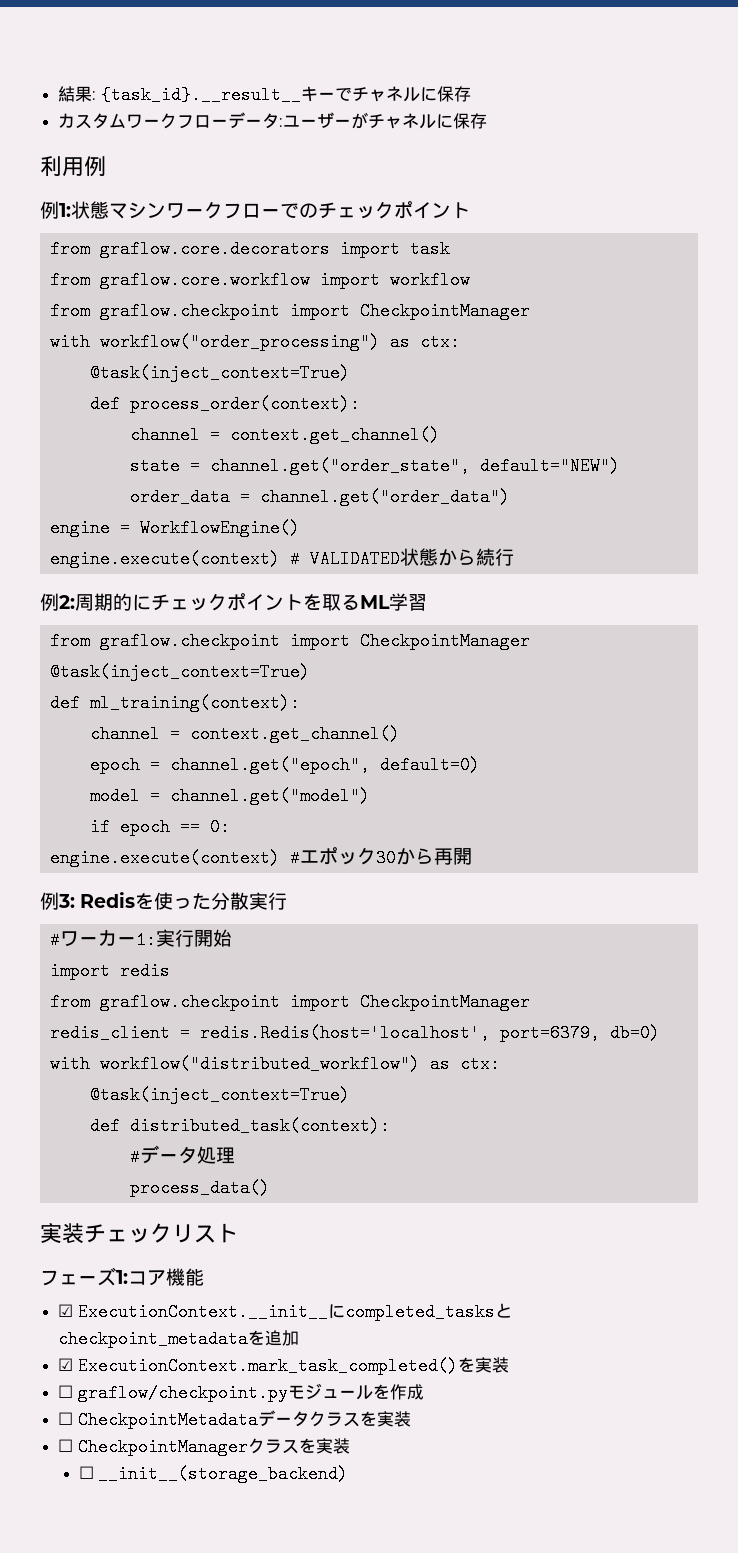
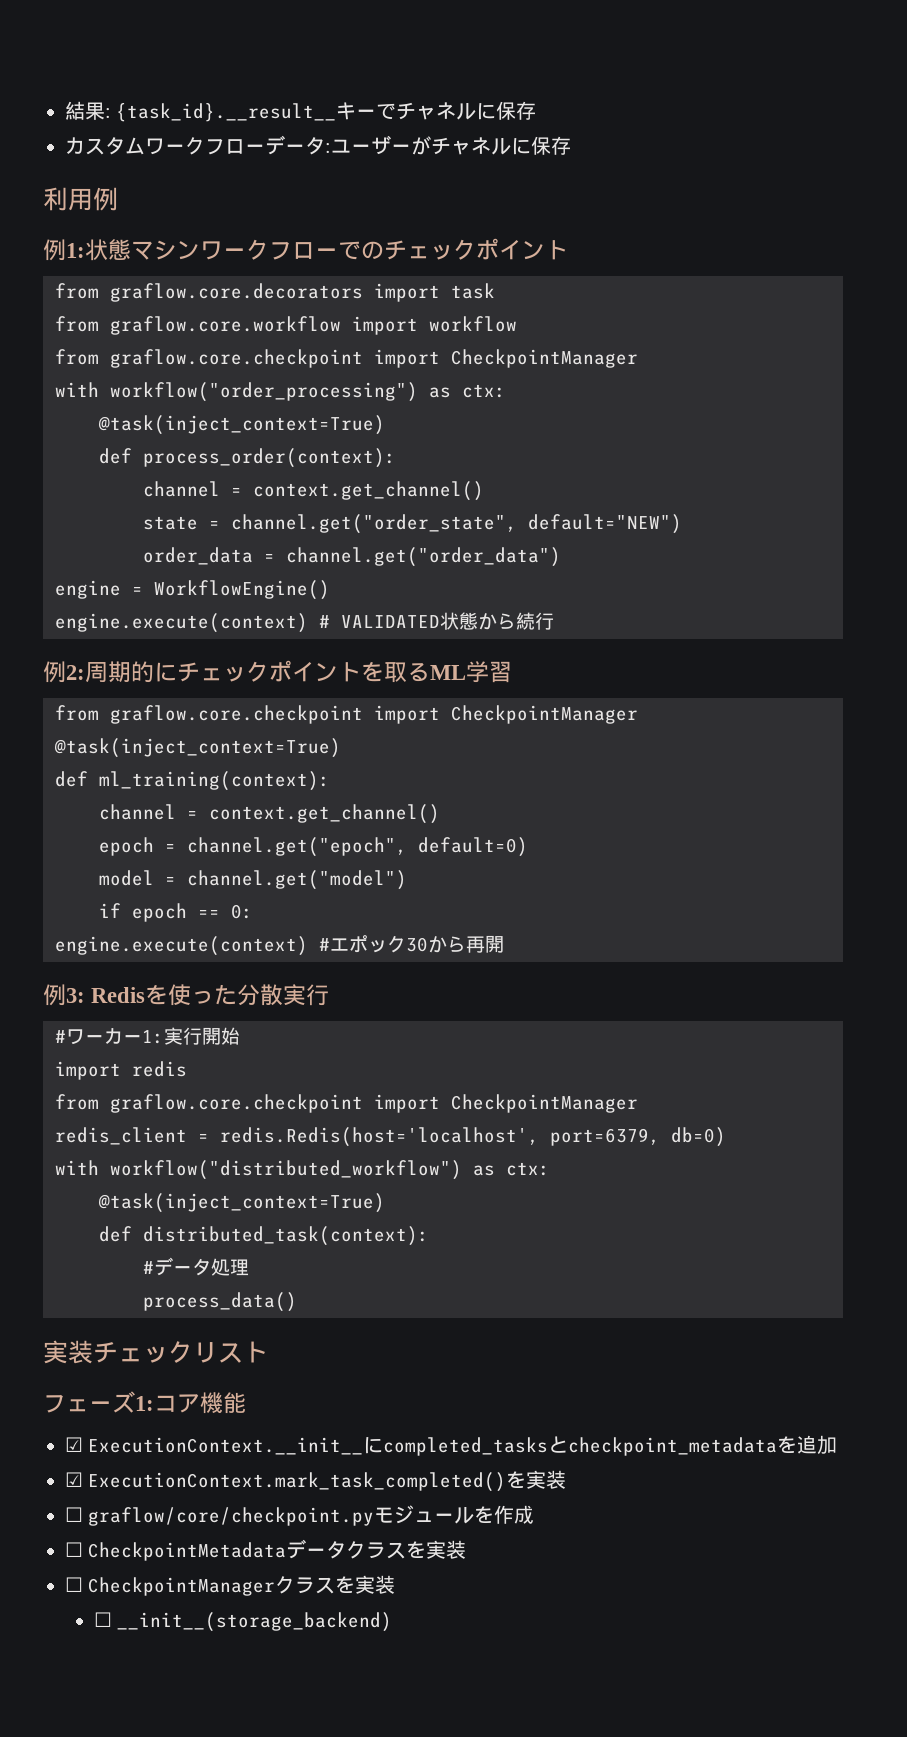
  from graflow.core.workflow import workflow
- from graflow.checkpoint import CheckpointManager
+ from graflow.core.checkpoint import CheckpointManager
  例2:周期的にチェックポイントを取るML学習
- from graflow.checkpoint import CheckpointManager
+ from graflow.core.checkpoint import CheckpointManager
  import redis
- from graflow.checkpoint import CheckpointManager
+ from graflow.core.checkpoint import CheckpointManager
- ☐ graflow/checkpoint.pyモジュールを作成
+ ☐ graflow/core/checkpoint.pyモジュールを作成

